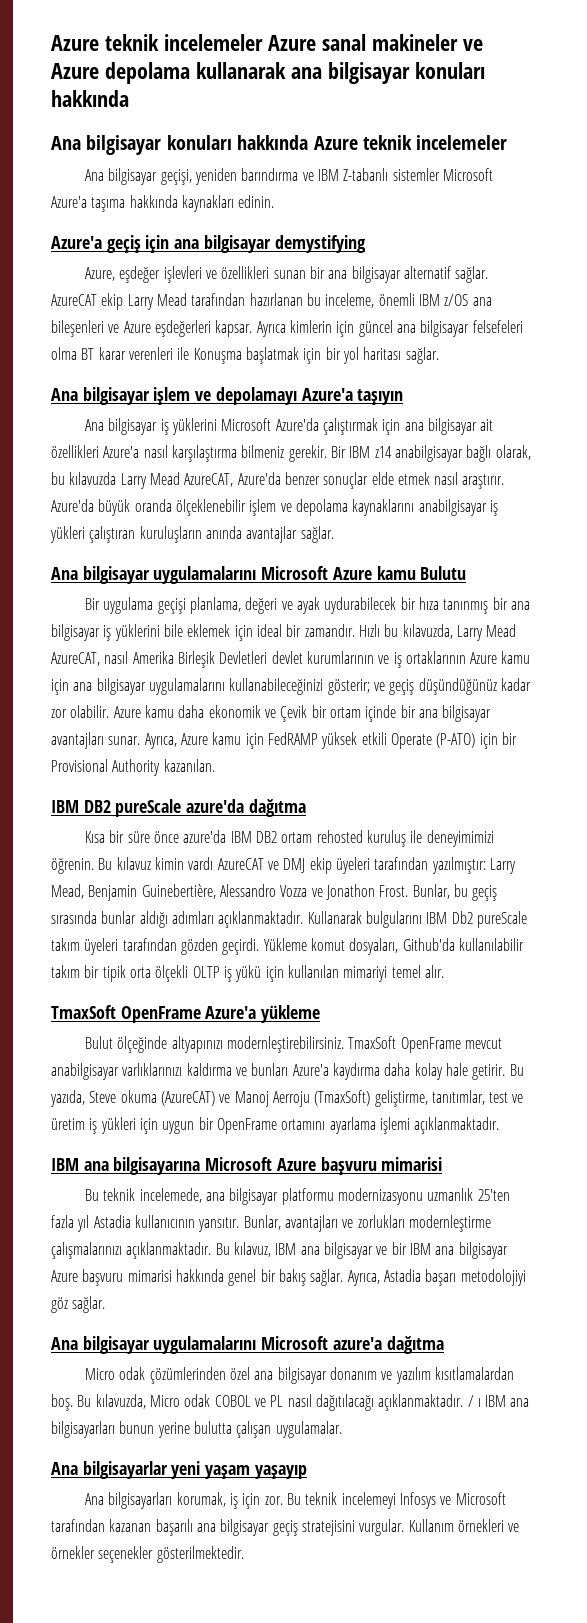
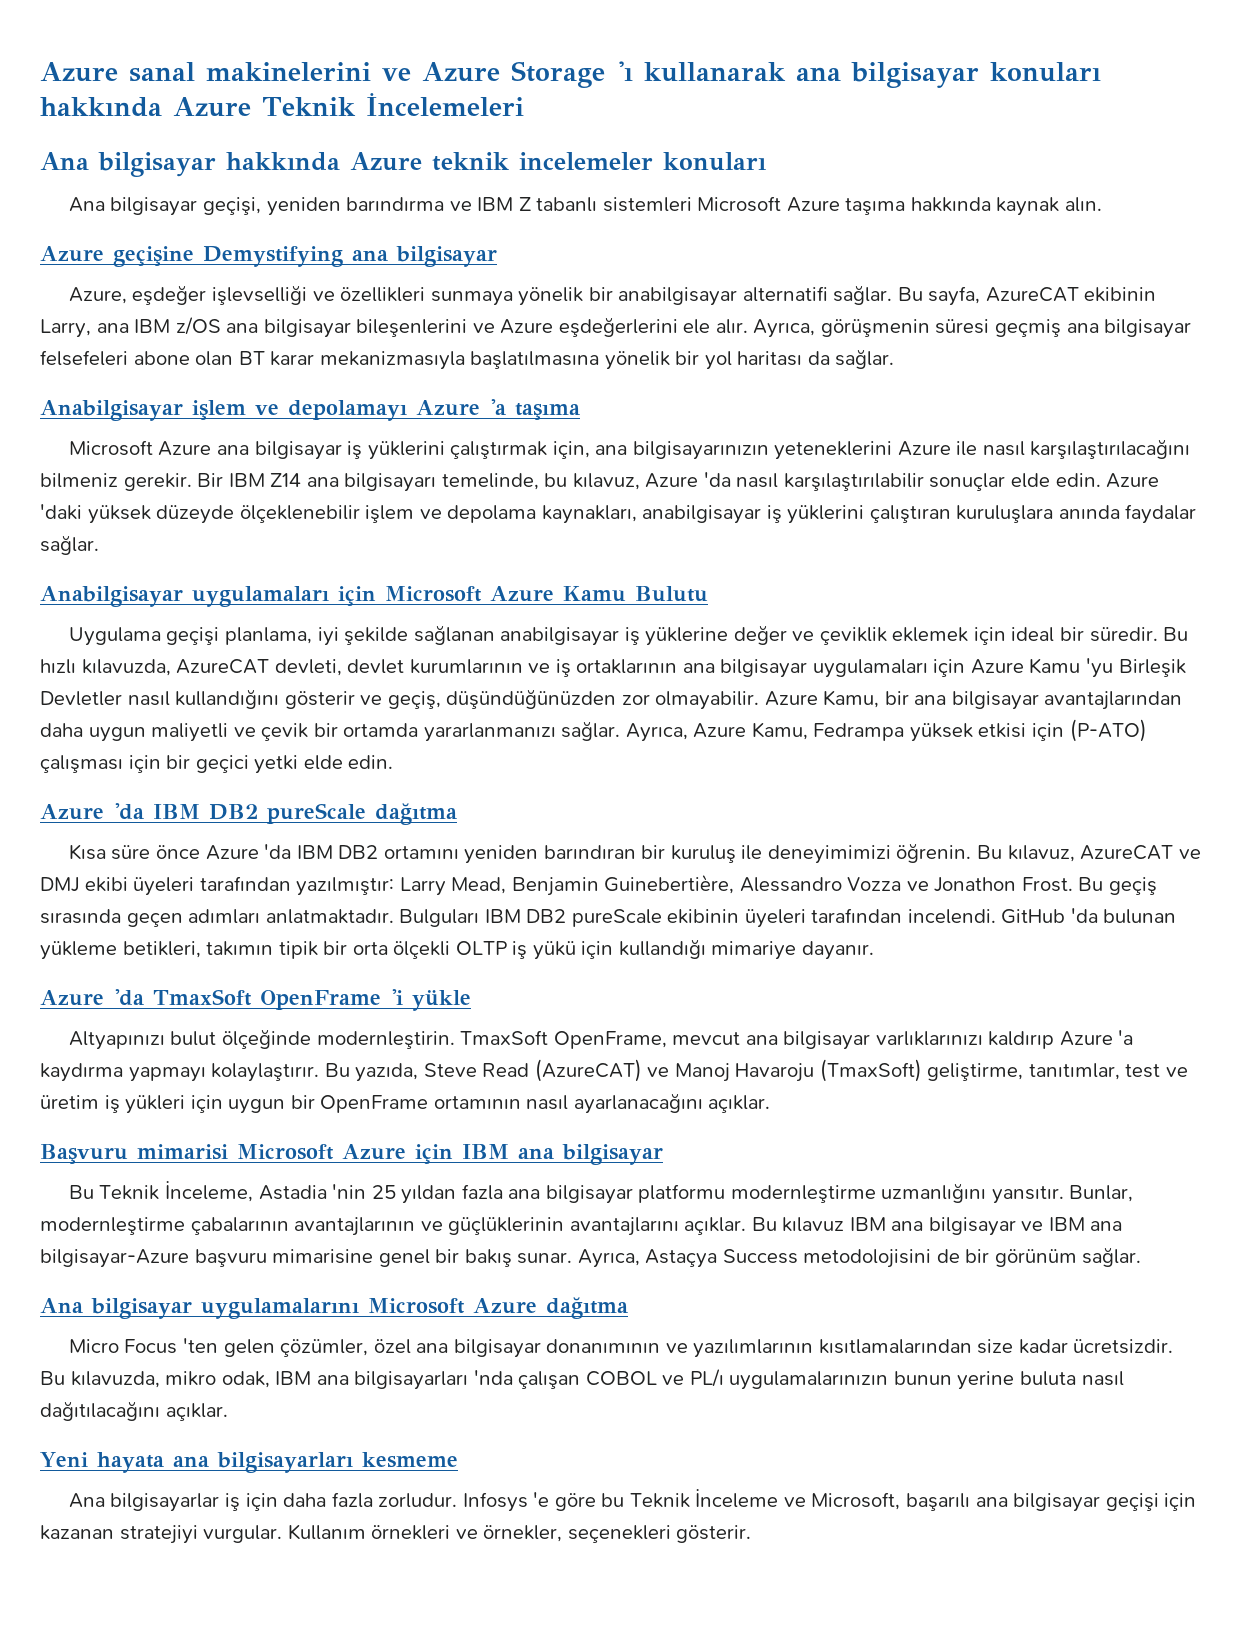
- Azure teknik incelemeler Azure sanal makineler ve Azure depolama kullanarak ana bilgisayar konuları hakkında
- Ana bilgisayar konuları hakkında Azure teknik incelemeler
+ Azure sanal makinelerini ve Azure Storage 'ı kullanarak ana bilgisayar konuları hakkında Azure Teknik İncelemeleri
+ Ana bilgisayar hakkında Azure teknik incelemeler konuları
- Ana bilgisayar geçişi, yeniden barındırma ve IBM Z-tabanlı sistemler Microsoft Azure'a taşıma hakkında kaynakları edinin.
- Azure'a geçiş için ana bilgisayar demystifying
+ Ana bilgisayar geçişi, yeniden barındırma ve IBM Z tabanlı sistemleri Microsoft Azure taşıma hakkında kaynak alın.
+ Azure geçişine Demystifying ana bilgisayar
- Azure, eşdeğer işlevleri ve özellikleri sunan bir ana bilgisayar alternatif sağlar. AzureCAT ekip Larry Mead tarafından hazırlanan bu inceleme, önemli IBM z/OS ana bileşenleri ve Azure eşdeğerleri kapsar. Ayrıca kimlerin için güncel ana bilgisayar felsefeleri olma BT karar verenleri ile Konuşma başlatmak için bir yol haritası sağlar.
- Ana bilgisayar işlem ve depolamayı Azure'a taşıyın
- Ana bilgisayar iş yüklerini Microsoft Azure'da çalıştırmak için ana bilgisayar ait özellikleri Azure'a nasıl karşılaştırma bilmeniz gerekir. Bir IBM z14 anabilgisayar bağlı olarak, bu kılavuzda Larry Mead AzureCAT, Azure'da benzer sonuçlar elde etmek nasıl araştırır. Azure'da büyük oranda ölçeklenebilir işlem ve depolama kaynaklarını anabilgisayar iş yükleri çalıştıran kuruluşların anında avantajlar sağlar.
- Ana bilgisayar uygulamalarını Microsoft Azure kamu Bulutu
+ Azure, eşdeğer işlevselliği ve özellikleri sunmaya yönelik bir anabilgisayar alternatifi sağlar. Bu sayfa, AzureCAT ekibinin Larry, ana IBM z/OS ana bilgisayar bileşenlerini ve Azure eşdeğerlerini ele alır. Ayrıca, görüşmenin süresi geçmiş ana bilgisayar felsefeleri abone olan BT karar mekanizmasıyla başlatılmasına yönelik bir yol haritası da sağlar.
+ Anabilgisayar işlem ve depolamayı Azure 'a taşıma
+ Microsoft Azure ana bilgisayar iş yüklerini çalıştırmak için, ana bilgisayarınızın yeteneklerini Azure ile nasıl karşılaştırılacağını bilmeniz gerekir. Bir IBM Z14 ana bilgisayarı temelinde, bu kılavuz, Azure 'da nasıl karşılaştırılabilir sonuçlar elde edin. Azure 'daki yüksek düzeyde ölçeklenebilir işlem ve depolama kaynakları, anabilgisayar iş yüklerini çalıştıran kuruluşlara anında faydalar sağlar.
+ Anabilgisayar uygulamaları için Microsoft Azure Kamu Bulutu
- Bir uygulama geçişi planlama, değeri ve ayak uydurabilecek bir hıza tanınmış bir ana bilgisayar iş yüklerini bile eklemek için ideal bir zamandır. Hızlı bu kılavuzda, Larry Mead AzureCAT, nasıl Amerika Birleşik Devletleri devlet kurumlarının ve iş ortaklarının Azure kamu için ana bilgisayar uygulamalarını kullanabileceğinizi gösterir; ve geçiş düşündüğünüz kadar zor olabilir. Azure kamu daha ekonomik ve Çevik bir ortam içinde bir ana bilgisayar avantajları sunar. Ayrıca, Azure kamu için FedRAMP yüksek etkili Operate (P-ATO) için bir Provisional Authority kazanılan.
- IBM DB2 pureScale azure'da dağıtma
+ Uygulama geçişi planlama, iyi şekilde sağlanan anabilgisayar iş yüklerine değer ve çeviklik eklemek için ideal bir süredir. Bu hızlı kılavuzda, AzureCAT devleti, devlet kurumlarının ve iş ortaklarının ana bilgisayar uygulamaları için Azure Kamu 'yu Birleşik Devletler nasıl kullandığını gösterir ve geçiş, düşündüğünüzden zor olmayabilir. Azure Kamu, bir ana bilgisayar avantajlarından daha uygun maliyetli ve çevik bir ortamda yararlanmanızı sağlar. Ayrıca, Azure Kamu, Fedrampa yüksek etkisi için (P-ATO) çalışması için bir geçici yetki elde edin.
+ Azure 'da IBM DB2 pureScale dağıtma
- Kısa bir süre önce azure'da IBM DB2 ortam rehosted kuruluş ile deneyimimizi öğrenin.
+ Kısa süre önce Azure 'da IBM DB2 ortamını yeniden barındıran bir kuruluş ile deneyimimizi öğrenin.
- Bu kılavuz kimin vardı AzureCAT ve DMJ ekip üyeleri tarafından yazılmıştır: Larry Mead, Benjamin Guinebertière, Alessandro Vozza ve Jonathon Frost.
+ Bu kılavuz, AzureCAT ve DMJ ekibi üyeleri tarafından yazılmıştır: Larry Mead, Benjamin Guinebertière, Alessandro Vozza ve Jonathon Frost.
- Bunlar, bu geçiş sırasında bunlar aldığı adımları açıklanmaktadır. Kullanarak bulgularını IBM Db2 pureScale takım üyeleri tarafından gözden geçirdi. Yükleme komut dosyaları, Github'da kullanılabilir takım bir tipik orta ölçekli OLTP iş yükü için kullanılan mimariyi temel alır.
- TmaxSoft OpenFrame Azure'a yükleme
- Bulut ölçeğinde altyapınızı modernleştirebilirsiniz. TmaxSoft OpenFrame mevcut anabilgisayar varlıklarınızı kaldırma ve bunları Azure'a kaydırma daha kolay hale getirir.
+ Bu geçiş sırasında geçen adımları anlatmaktadır. Bulguları IBM DB2 pureScale ekibinin üyeleri tarafından incelendi. GitHub 'da bulunan yükleme betikleri, takımın tipik bir orta ölçekli OLTP iş yükü için kullandığı mimariye dayanır.
+ Azure 'da TmaxSoft OpenFrame 'i yükle
+ Altyapınızı bulut ölçeğinde modernleştirin. TmaxSoft OpenFrame, mevcut ana bilgisayar varlıklarınızı kaldırıp Azure 'a kaydırma yapmayı kolaylaştırır.
- Bu yazıda, Steve okuma (AzureCAT) ve Manoj Aerroju (TmaxSoft) geliştirme, tanıtımlar, test ve üretim iş yükleri için uygun bir OpenFrame ortamını ayarlama işlemi açıklanmaktadır.
- IBM ana bilgisayarına Microsoft Azure başvuru mimarisi
- Bu teknik incelemede, ana bilgisayar platformu modernizasyonu uzmanlık 25'ten fazla yıl Astadia kullanıcının yansıtır. Bunlar, avantajları ve zorlukları modernleştirme çalışmalarınızı açıklanmaktadır. Bu kılavuz, IBM ana bilgisayar ve bir IBM ana bilgisayar Azure başvuru mimarisi hakkında genel bir bakış sağlar. Ayrıca, Astadia başarı metodolojiyi göz sağlar.
- Ana bilgisayar uygulamalarını Microsoft azure'a dağıtma
+ Bu yazıda, Steve Read (AzureCAT) ve Manoj Havaroju (TmaxSoft) geliştirme, tanıtımlar, test ve üretim iş yükleri için uygun bir OpenFrame ortamının nasıl ayarlanacağını açıklar.
+ Başvuru mimarisi Microsoft Azure için IBM ana bilgisayar
+ Bu Teknik İnceleme, Astadia 'nin 25 yıldan fazla ana bilgisayar platformu modernleştirme uzmanlığını yansıtır. Bunlar, modernleştirme çabalarının avantajlarının ve güçlüklerinin avantajlarını açıklar. Bu kılavuz IBM ana bilgisayar ve IBM ana bilgisayar-Azure başvuru mimarisine genel bir bakış sunar. Ayrıca, Astaçya Success metodolojisini de bir görünüm sağlar.
+ Ana bilgisayar uygulamalarını Microsoft Azure dağıtma
- Micro odak çözümlerinden özel ana bilgisayar donanım ve yazılım kısıtlamalardan boş. Bu kılavuzda, Micro odak COBOL ve PL nasıl dağıtılacağı açıklanmaktadır. / ı IBM ana bilgisayarları bunun yerine bulutta çalışan uygulamalar.
- Ana bilgisayarlar yeni yaşam yaşayıp
- Ana bilgisayarları korumak, iş için zor. Bu teknik incelemeyi Infosys ve Microsoft tarafından kazanan başarılı ana bilgisayar geçiş stratejisini vurgular.
+ Micro Focus 'ten gelen çözümler, özel ana bilgisayar donanımının ve yazılımlarının kısıtlamalarından size kadar ücretsizdir. Bu kılavuzda, mikro odak, IBM ana bilgisayarları 'nda çalışan COBOL ve PL/ı uygulamalarınızın bunun yerine buluta nasıl dağıtılacağını açıklar.
+ Yeni hayata ana bilgisayarları kesmeme
+ Ana bilgisayarlar iş için daha fazla zorludur. Infosys 'e göre bu Teknik İnceleme ve Microsoft, başarılı ana bilgisayar geçişi için kazanan stratejiyi vurgular.
- Kullanım örnekleri ve örnekler seçenekler gösterilmektedir.
+ Kullanım örnekleri ve örnekler, seçenekleri gösterir.

